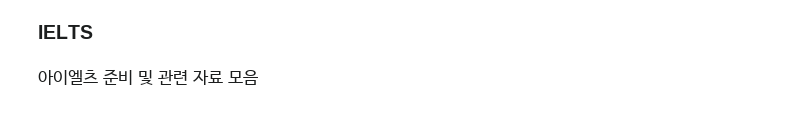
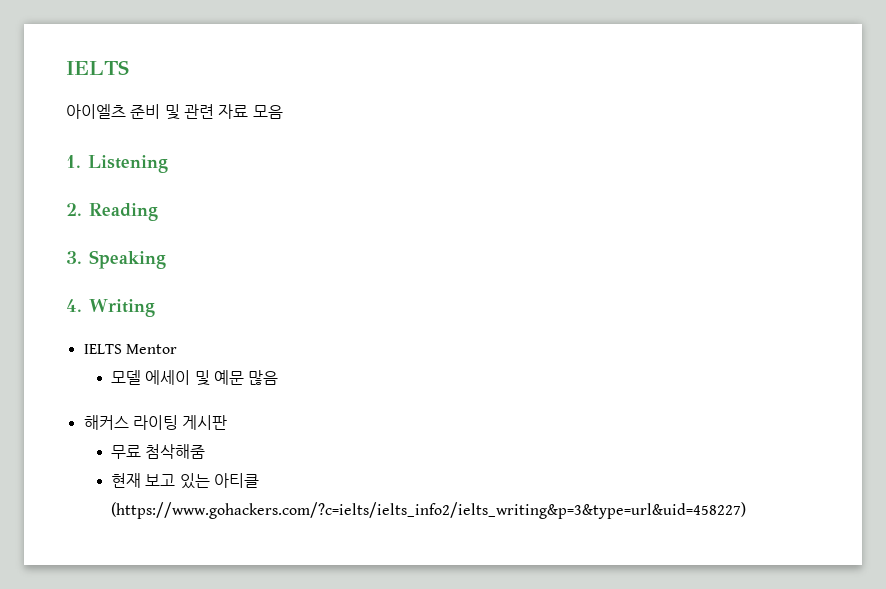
+ 1. Listening
+ 2. Reading
+ 3. Speaking
+ 4. Writing
+ IELTS Mentor
+ 모델 에세이 및 예문 많음
+ 해커스 라이팅 게시판
+ 무료 첨삭해줌
+ 현재 보고 있는 아티클 (https://www.gohackers.com/?c=ielts/ielts_info2/ielts_writing&p=3&type=url&uid=458227)

